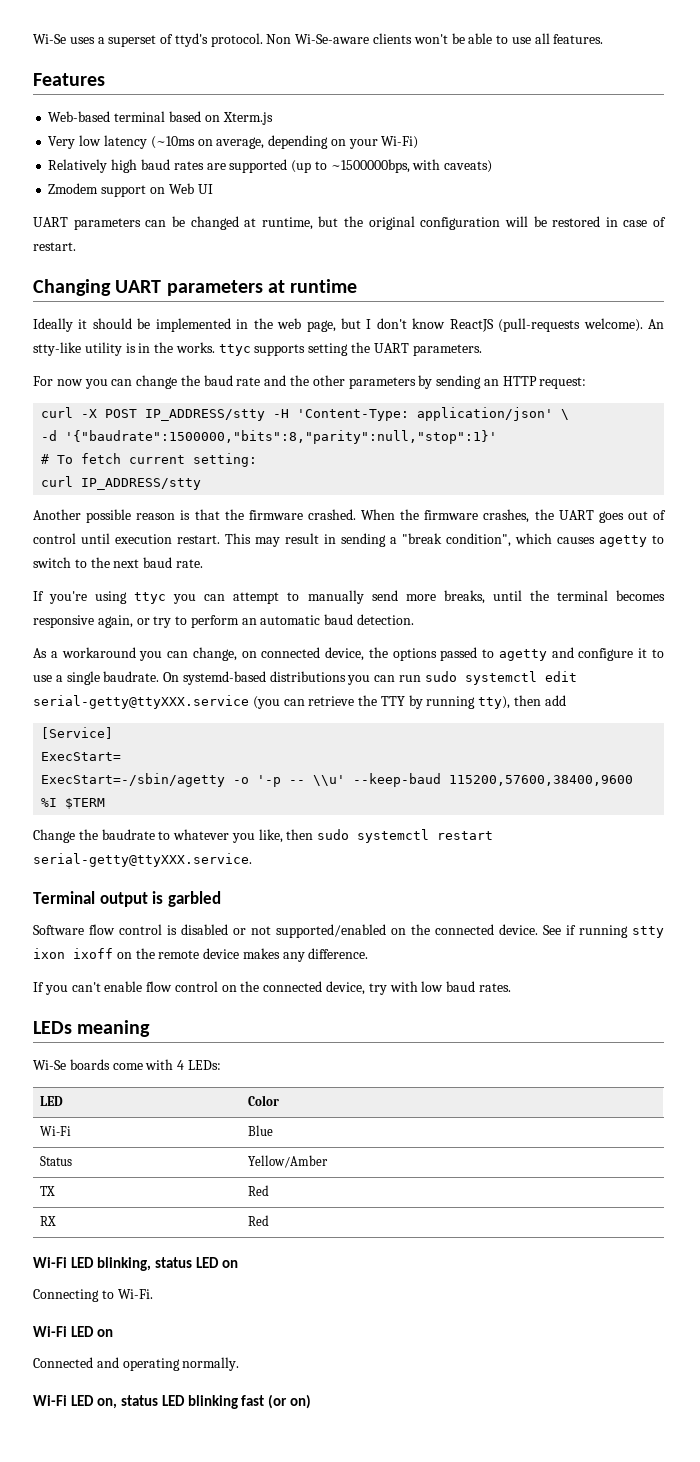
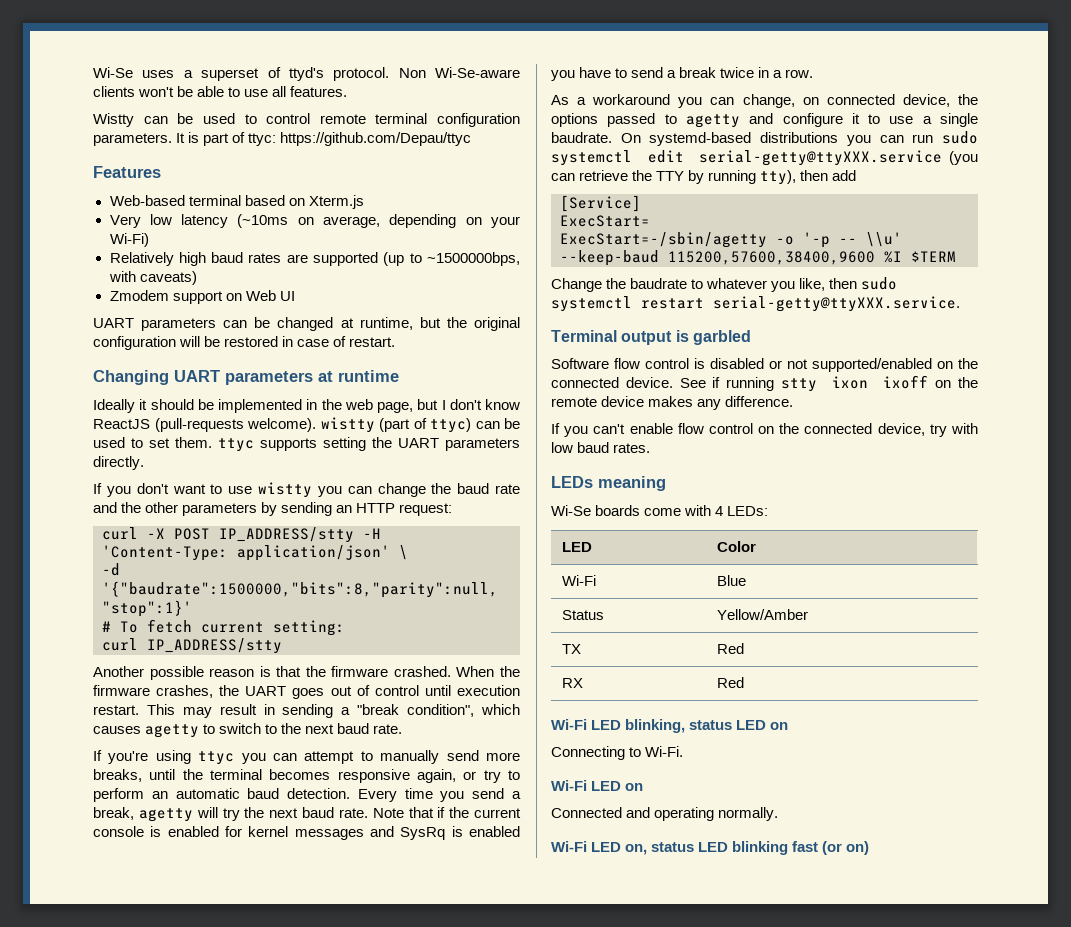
+ Wistty can be used to control remote terminal configuration parameters. It is part of ttyc: https://github.com/Depau/ttyc
- Ideally it should be implemented in the web page, but I don't know ReactJS (pull-requests welcome). An stty-like utility is in the works. ttyc supports setting the UART parameters.
- For now you can change the baud rate and the other parameters by sending an HTTP request:
+ Ideally it should be implemented in the web page, but I don't know ReactJS (pull-requests welcome). wistty (part of ttyc) can be used to set them. ttyc supports setting the UART parameters directly.
+ If you don't want to use wistty you can change the baud rate and the other parameters by sending an HTTP request:
+ Every time you send a break, agetty will try the next baud rate. Note that if the current console is enabled for kernel messages and SysRq is enabled you have to send a break twice in a row.

